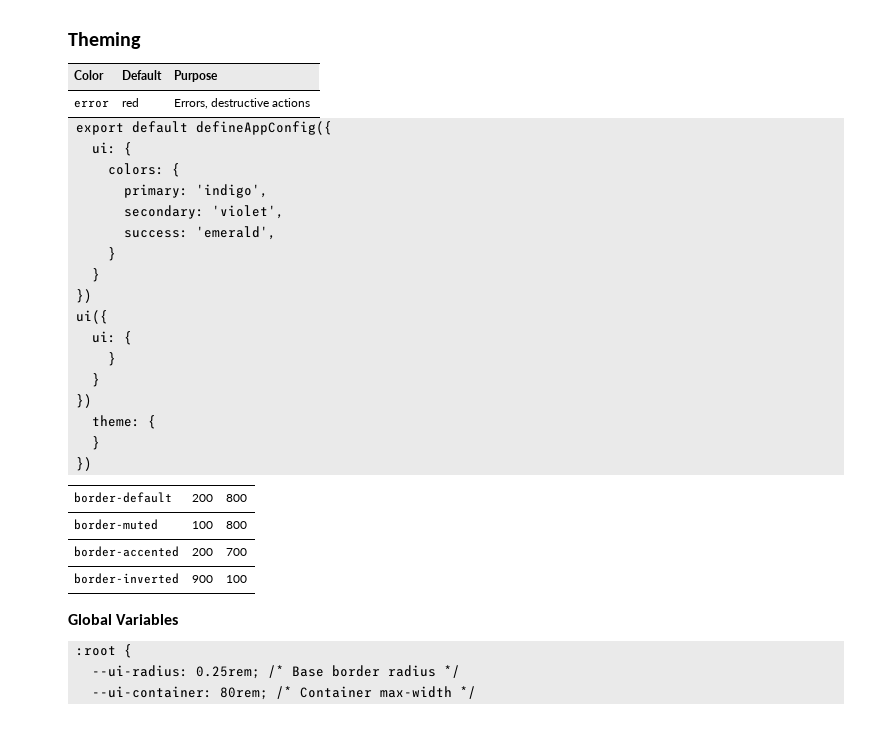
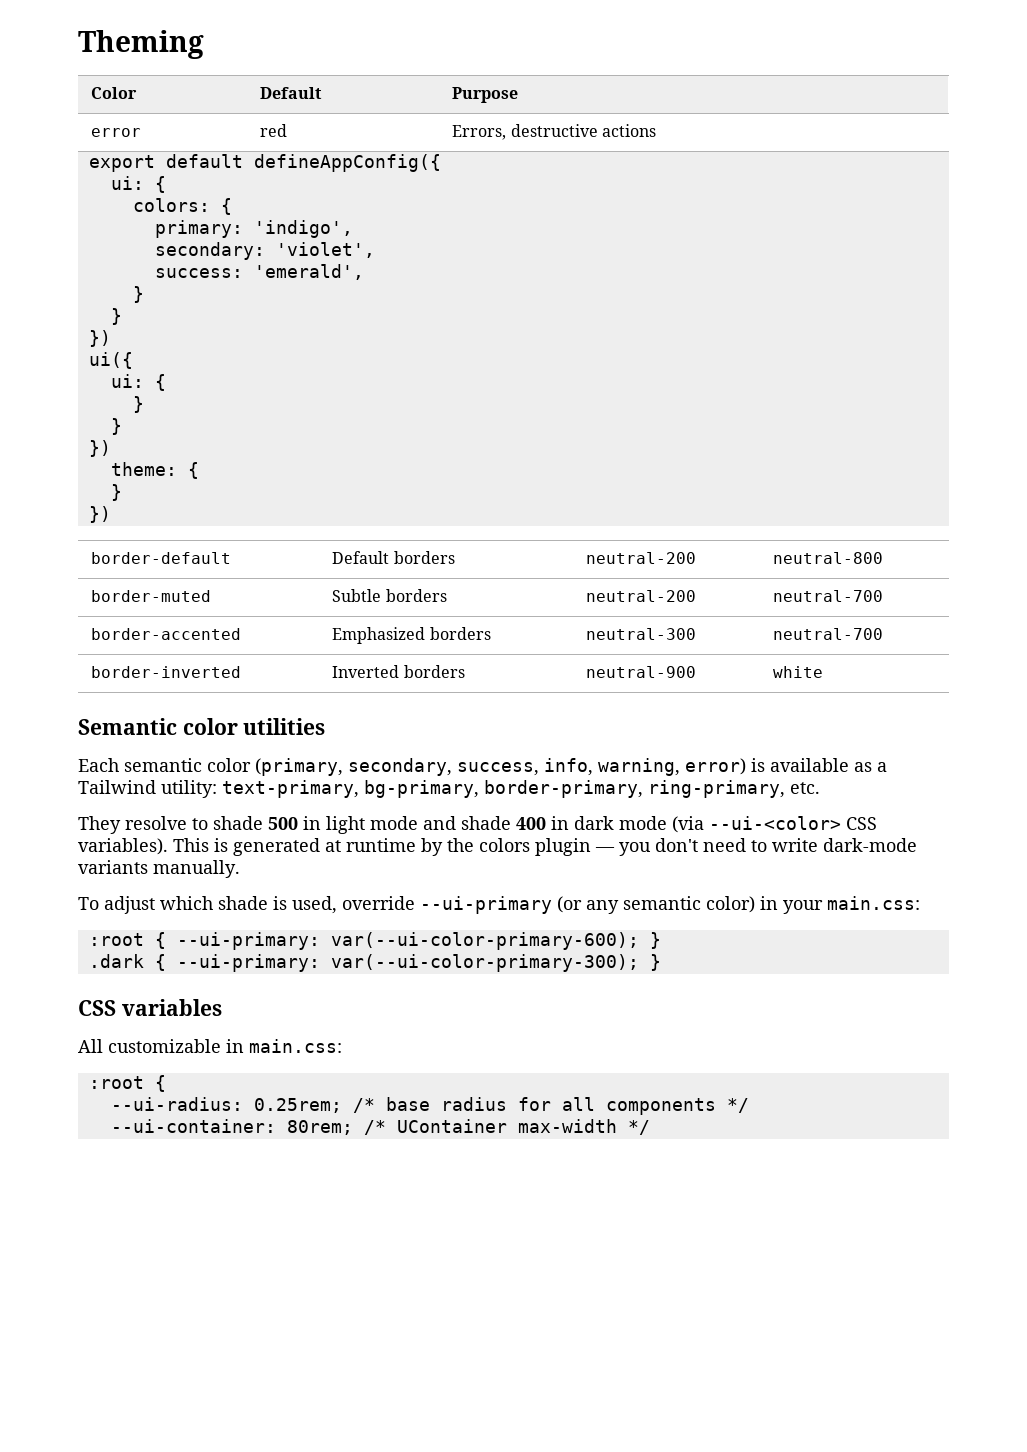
- border-default | 200 | 800
- border-muted | 100 | 800
- border-accented | 200 | 700
- border-inverted | 900 | 100
- Global Variables
+ border-default | Default borders | neutral-200 | neutral-800
+ border-muted | Subtle borders | neutral-200 | neutral-700
+ border-accented | Emphasized borders | neutral-300 | neutral-700
+ border-inverted | Inverted borders | neutral-900 | white
+ Semantic color utilities
+ Each semantic color (primary, secondary, success, info, warning, error) is available as a Tailwind utility: text-primary, bg-primary, border-primary, ring-primary, etc.
+ They resolve to shade 500 in light mode and shade 400 in dark mode (via --ui-<color> CSS variables). This is generated at runtime by the colors plugin — you don't need to write dark-mode variants manually.
+ To adjust which shade is used, override --ui-primary (or any semantic color) in your main.css:
+ :root { --ui-primary: var(--ui-color-primary-600); }
+ .dark { --ui-primary: var(--ui-color-primary-300); }
+ CSS variables
+ All customizable in main.css:
- --ui-radius: 0.25rem; /* Base border radius */
+ --ui-radius: 0.25rem; /* base radius for all components */
- --ui-container: 80rem; /* Container max-width */
+ --ui-container: 80rem; /* UContainer max-width */

